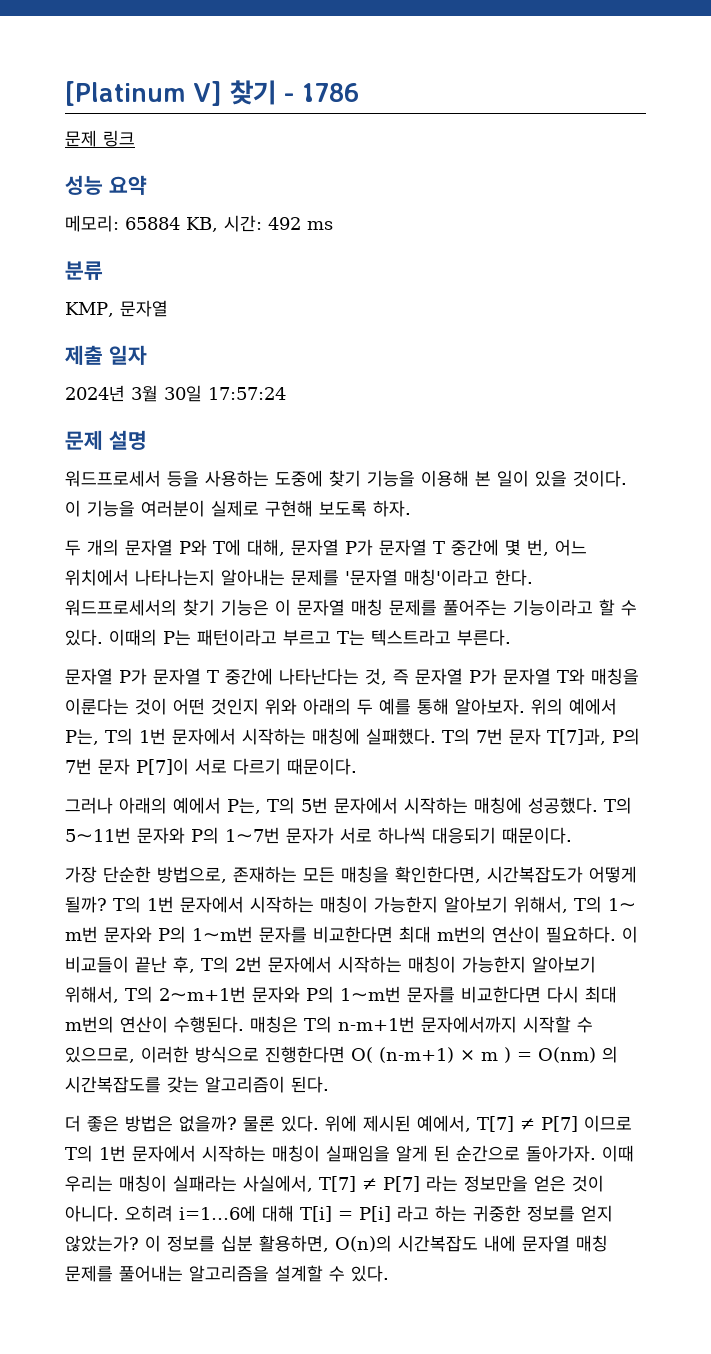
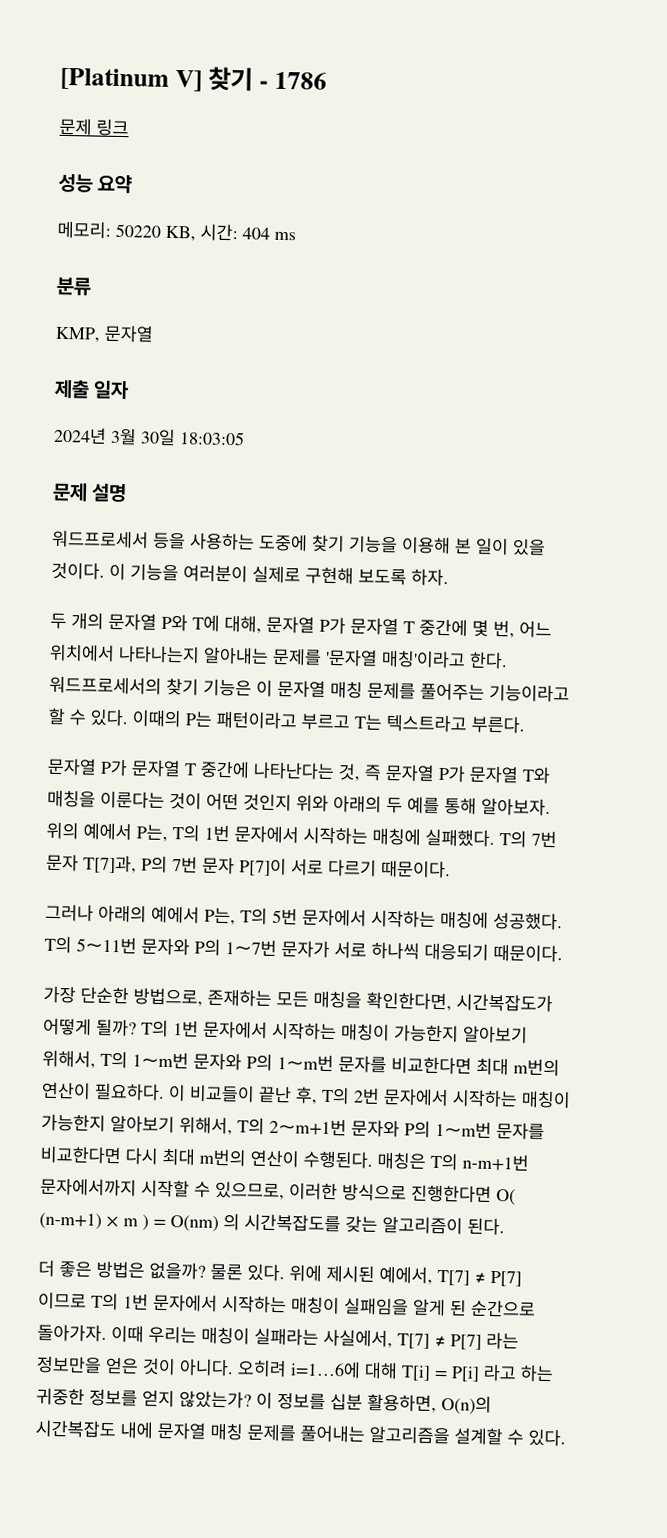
- 메모리: 65884 KB, 시간: 492 ms
+ 메모리: 50220 KB, 시간: 404 ms
- 2024년 3월 30일 17:57:24
+ 2024년 3월 30일 18:03:05

